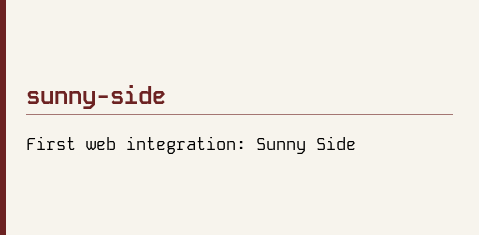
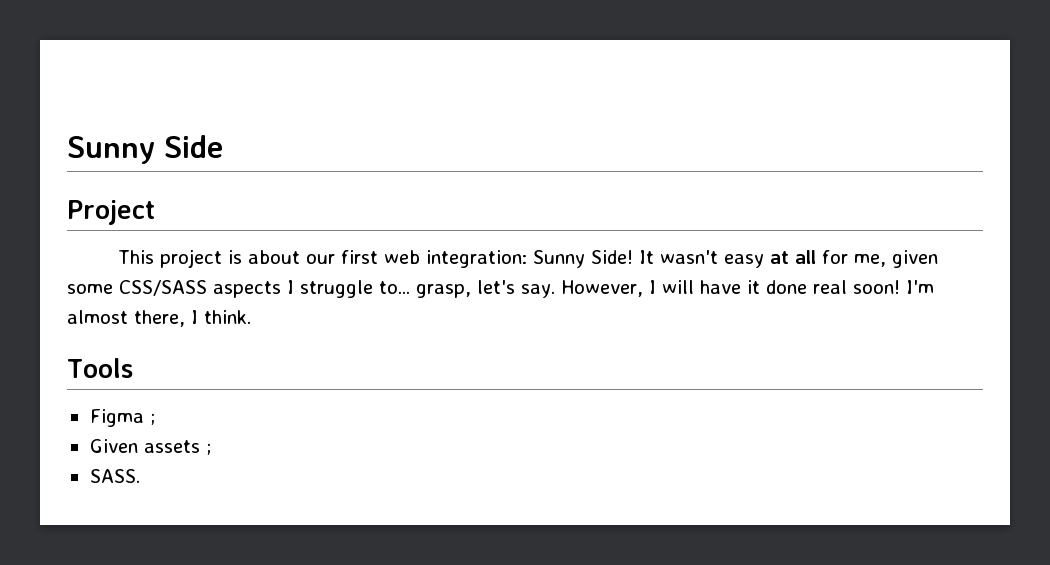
- sunny-side
- First web integration: Sunny Side
+ Sunny Side
+ Project
+ This project is about our first web integration: Sunny Side! It wasn't easy at all for me, given some CSS/SASS aspects I struggle to... grasp, let's say. However, I will have it done real soon! I'm almost there, I think.
+ Tools
+ Figma ;
+ Given assets ;
+ SASS.

